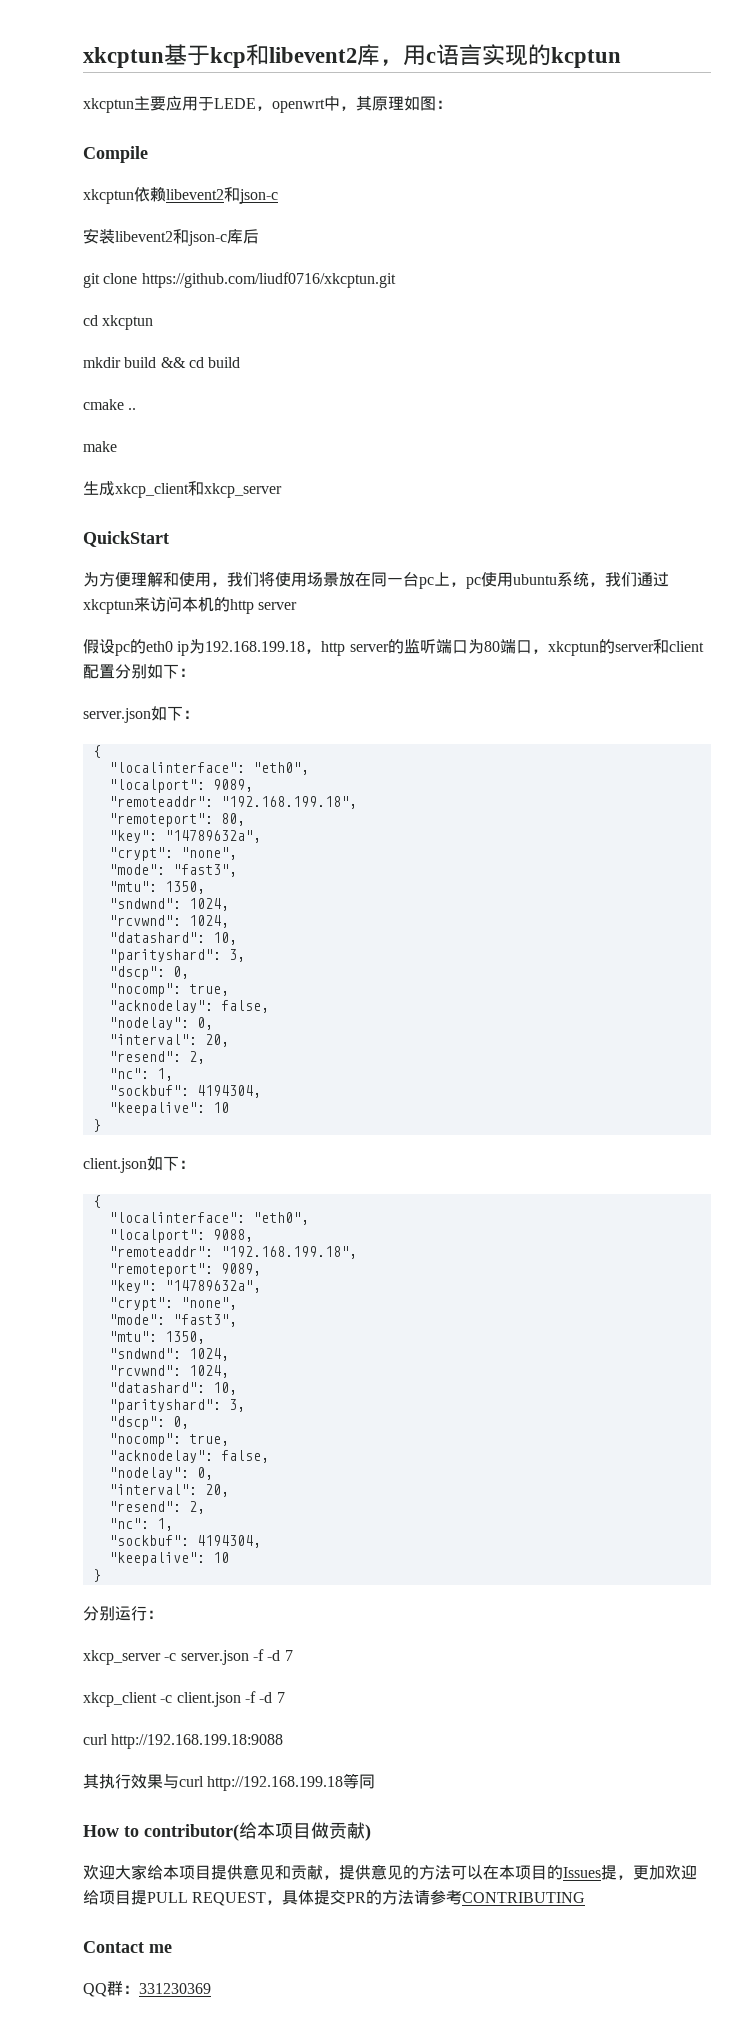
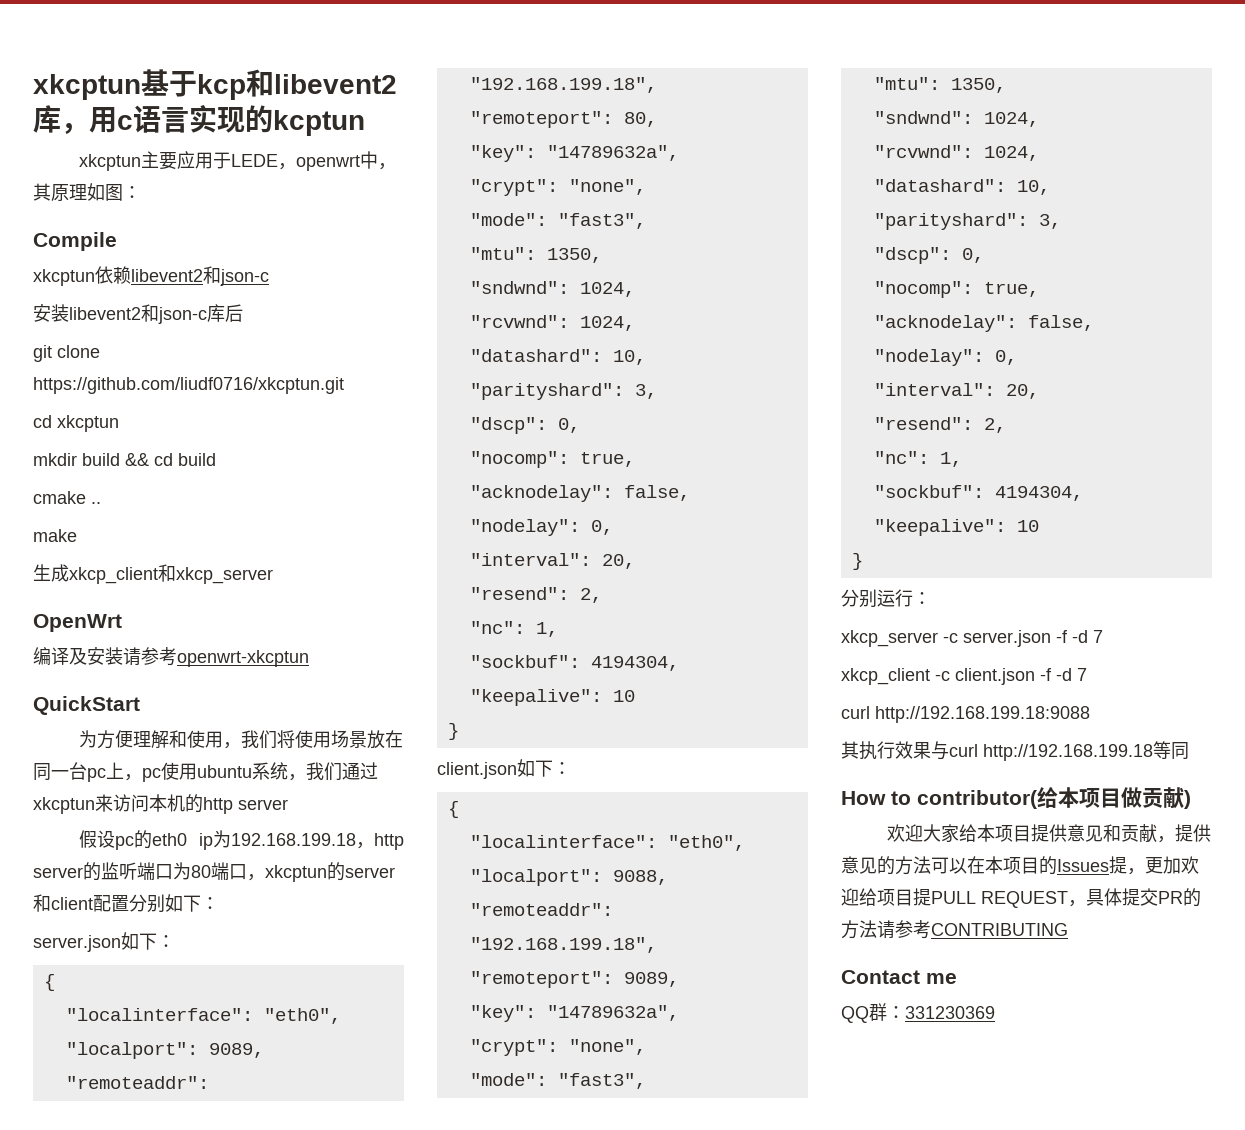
+ OpenWrt
+ 编译及安装请参考openwrt-xkcptun

